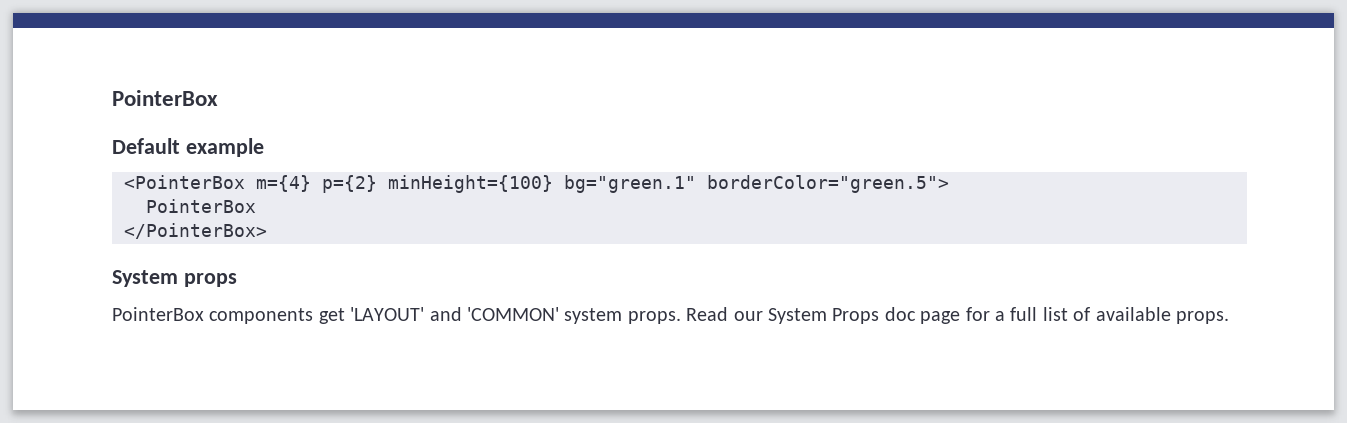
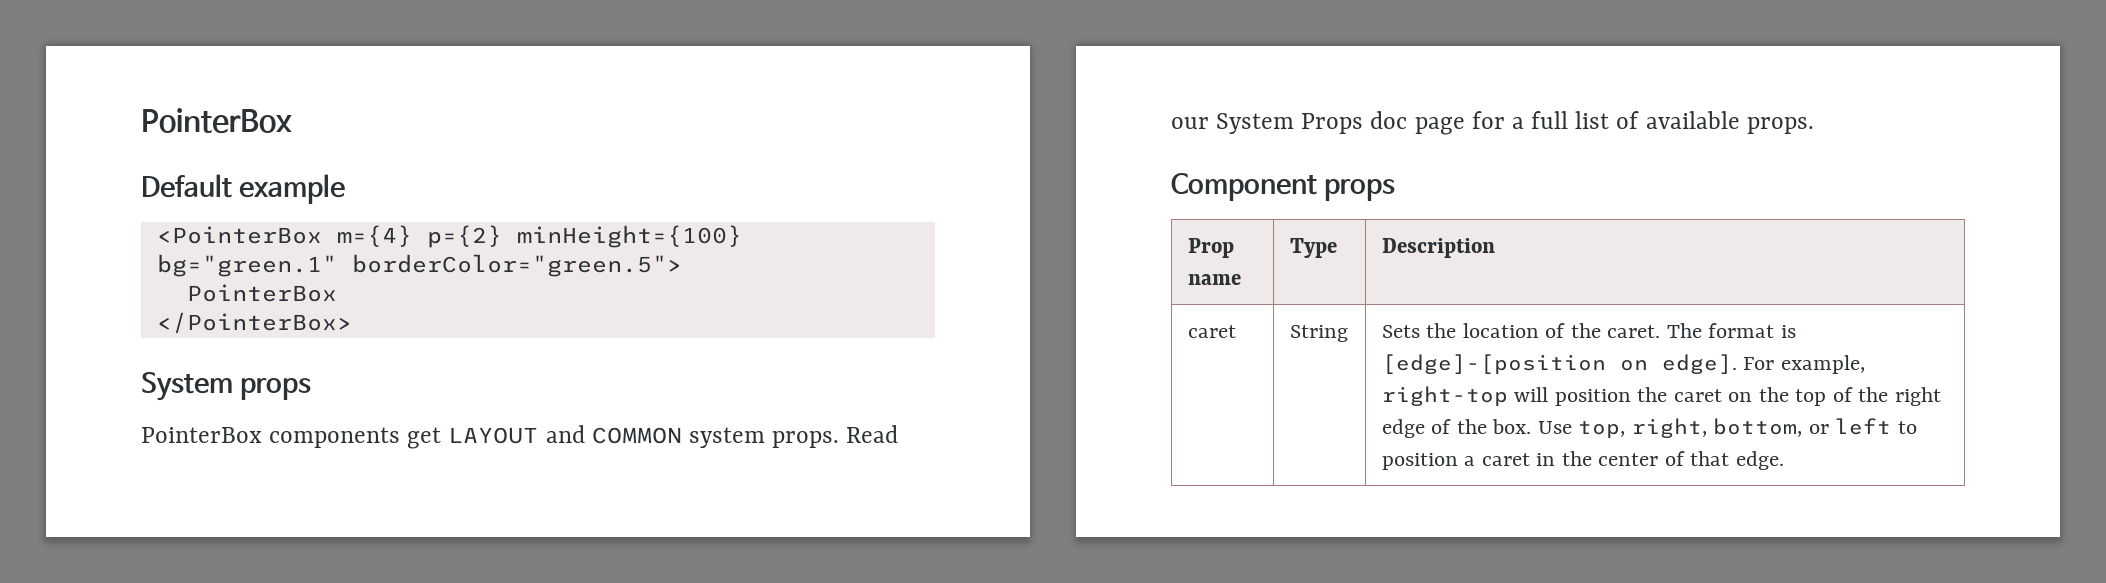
- PointerBox components get 'LAYOUT' and 'COMMON' system props.
+ PointerBox components get LAYOUT and COMMON system props.
+ Component props
+ Prop name | Type | Description
+ caret | String | Sets the location of the caret. The format is [edge]-[position on edge]. For example, right-top will position the caret on the top of the right edge of the box. Use top, right, bottom, or left to position a caret in the center of that edge.

